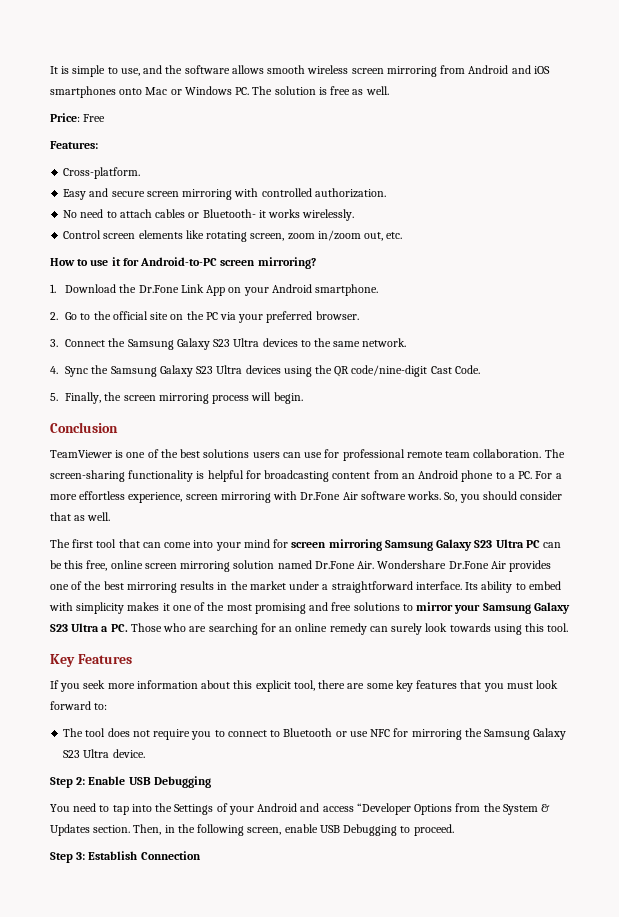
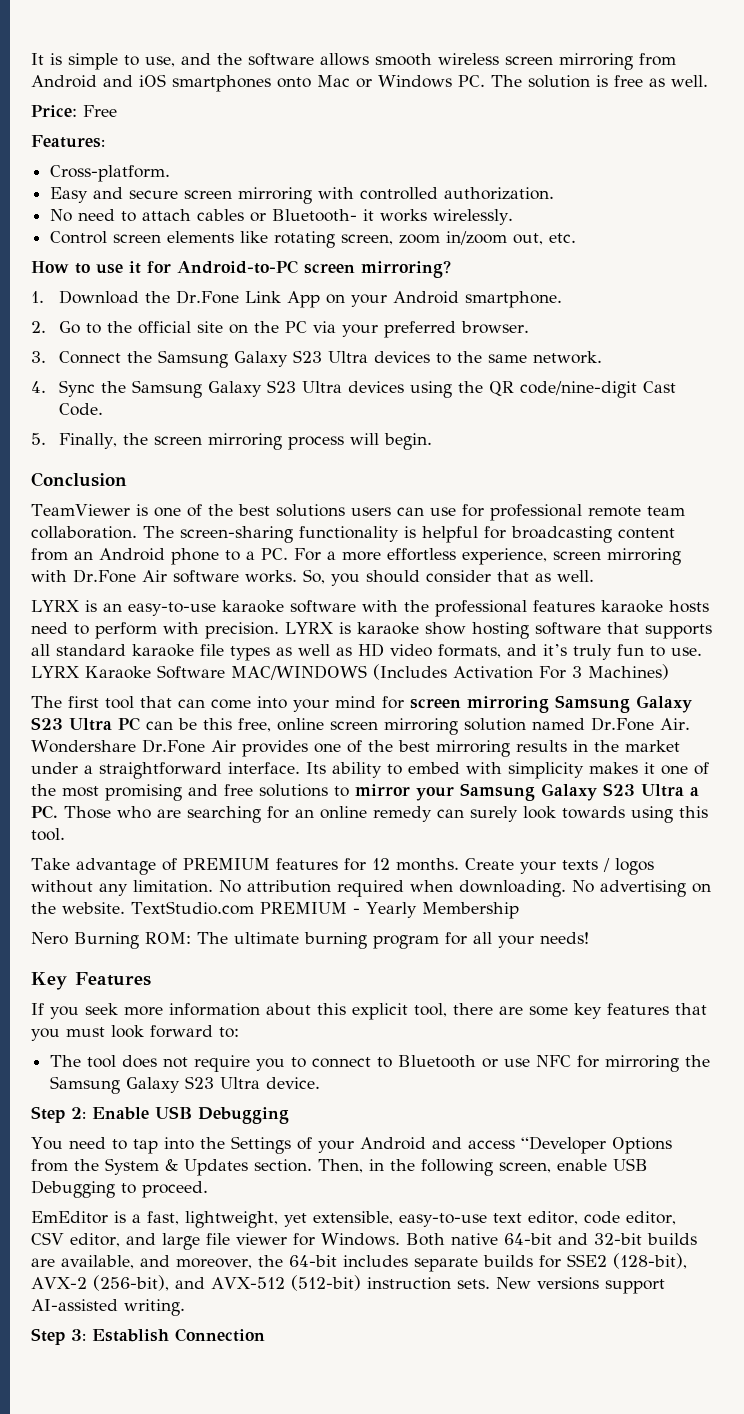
+ LYRX is an easy-to-use karaoke software with the professional features karaoke hosts need to perform with precision. LYRX is karaoke show hosting software that supports all standard karaoke file types as well as HD video formats, and it’s truly fun to use. LYRX Karaoke Software MAC/WINDOWS (Includes Activation For 3 Machines)
+ Take advantage of PREMIUM features for 12 months. Create your texts / logos without any limitation. No attribution required when downloading. No advertising on the website. TextStudio.com PREMIUM - Yearly Membership
+ Nero Burning ROM: The ultimate burning program for all your needs!
+ EmEditor is a fast, lightweight, yet extensible, easy-to-use text editor, code editor, CSV editor, and large file viewer for Windows. Both native 64-bit and 32-bit builds are available, and moreover, the 64-bit includes separate builds for SSE2 (128-bit), AVX-2 (256-bit), and AVX-512 (512-bit) instruction sets. New versions support AI-assisted writing.

